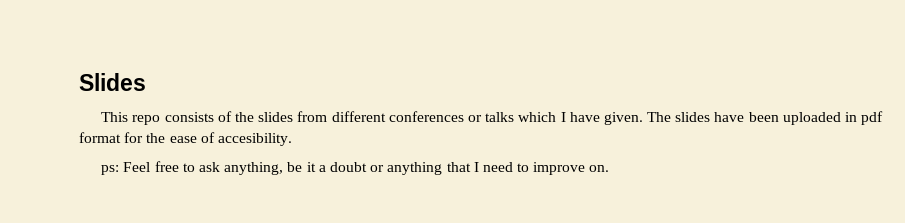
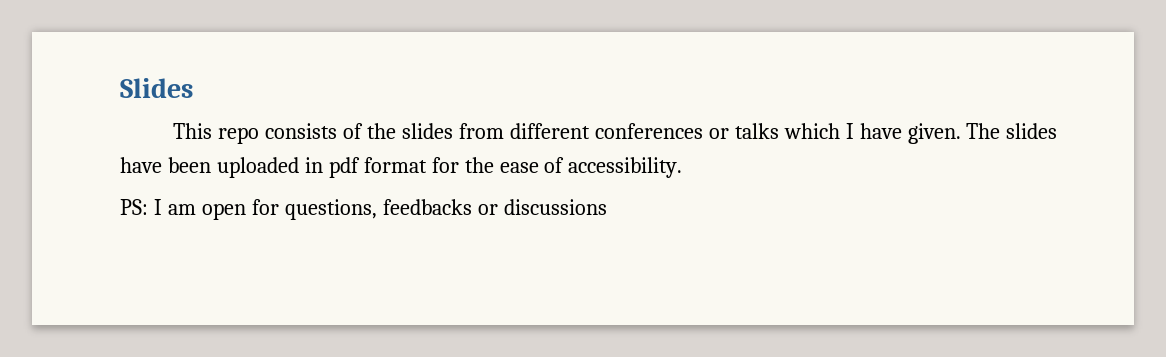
- The slides have been uploaded in pdf format for the ease of accesibility.
- ps: Feel free to ask anything, be it a doubt or anything that I need to improve on.
+ The slides have been uploaded in pdf format for the ease of accessibility.
+ PS: I am open for questions, feedbacks or discussions

